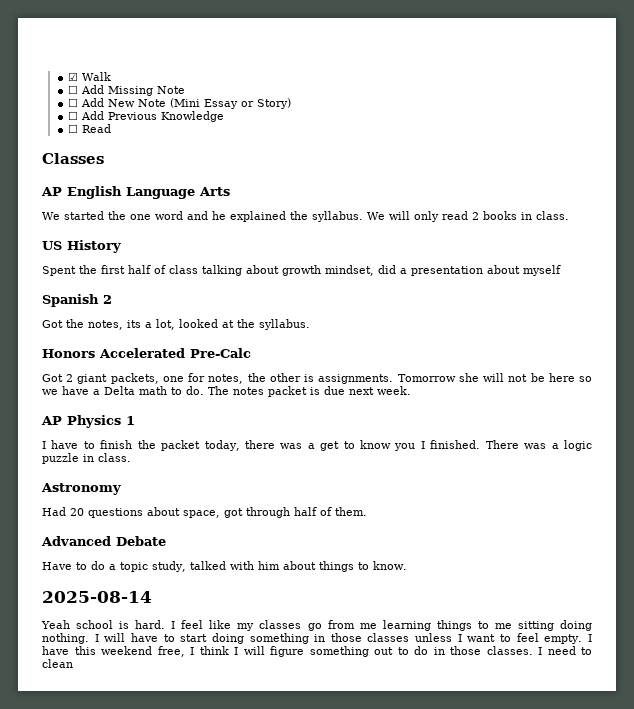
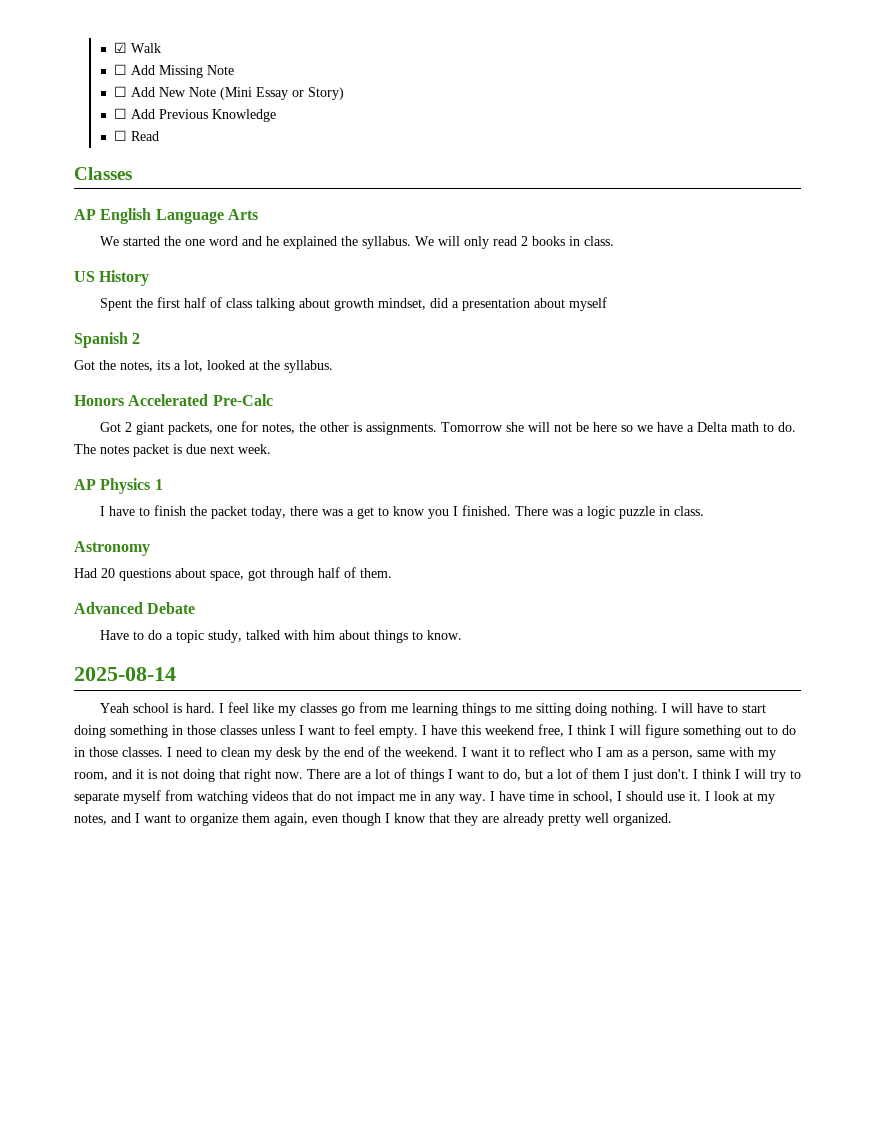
- I need to clean
+ I need to clean my desk by the end of the weekend. I want it to reflect who I am as a person, same with my room, and it is not doing that right now. There are a lot of things I want to do, but a lot of them I just don't. I think I will try to separate myself from watching videos that do not impact me in any way. I have time in school, I should use it. I look at my notes, and I want to organize them again, even though I know that they are already pretty well organized.

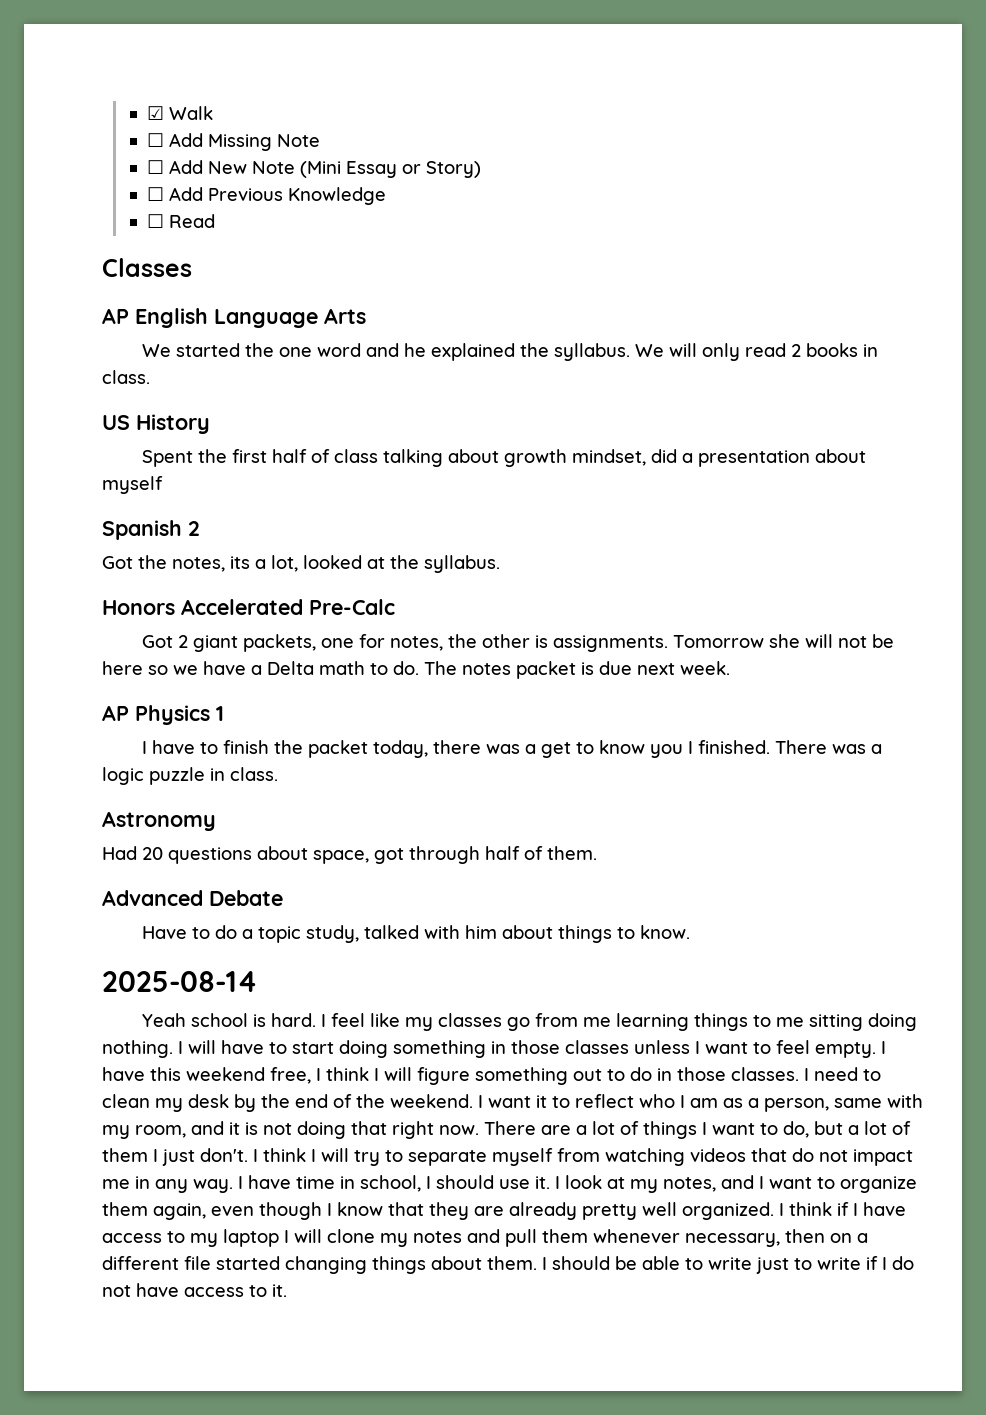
+ I think if I have access to my laptop I will clone my notes and pull them whenever necessary, then on a different file started changing things about them. I should be able to write just to write if I do not have access to it.

